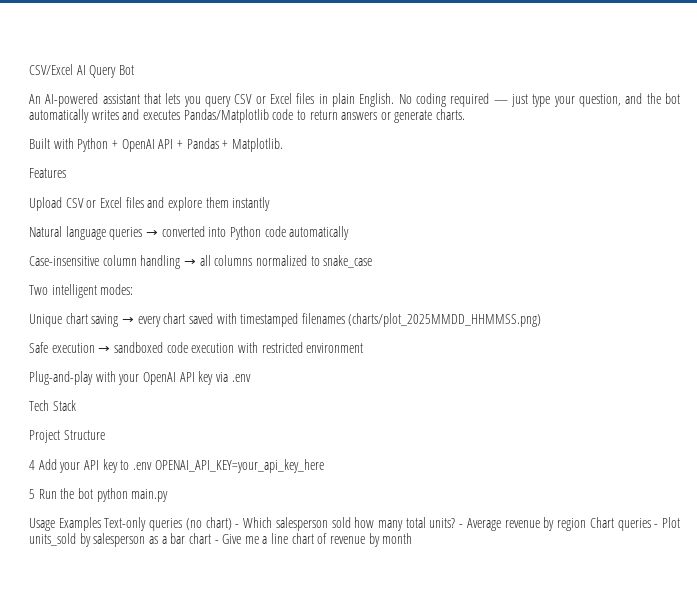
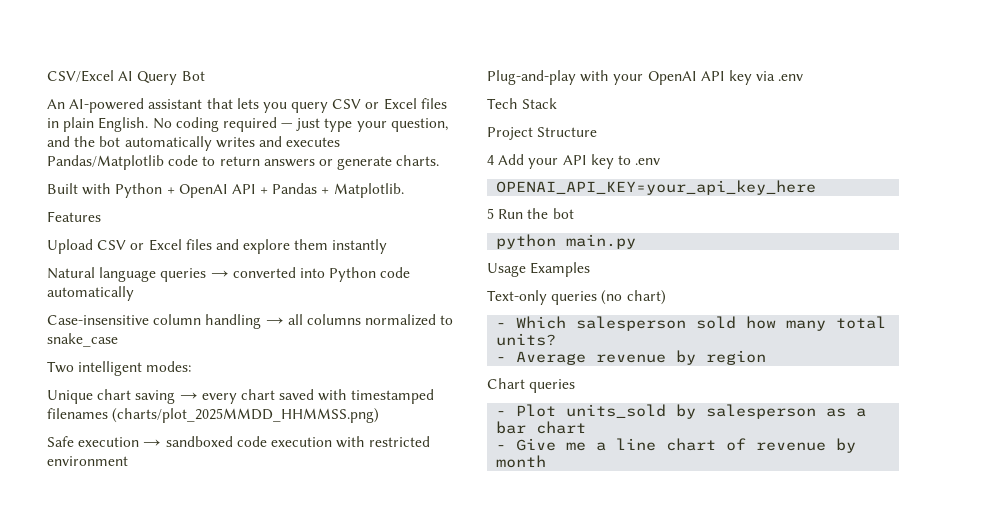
- 4 Add your API key to .env OPENAI_API_KEY=your_api_key_here
+ 4 Add your API key to .env
+ OPENAI_API_KEY=your_api_key_here
- 5 Run the bot python main.py
+ 5 Run the bot
+ python main.py
- Usage Examples Text-only queries (no chart) - Which salesperson sold how many total units? - Average revenue by region Chart queries - Plot units_sold by salesperson as a bar chart - Give me a line chart of revenue by month
+ Usage Examples
+ Text-only queries (no chart)
+ - Which salesperson sold how many total units?
+ - Average revenue by region
+ Chart queries
+ - Plot units_sold by salesperson as a bar chart
+ - Give me a line chart of revenue by month

